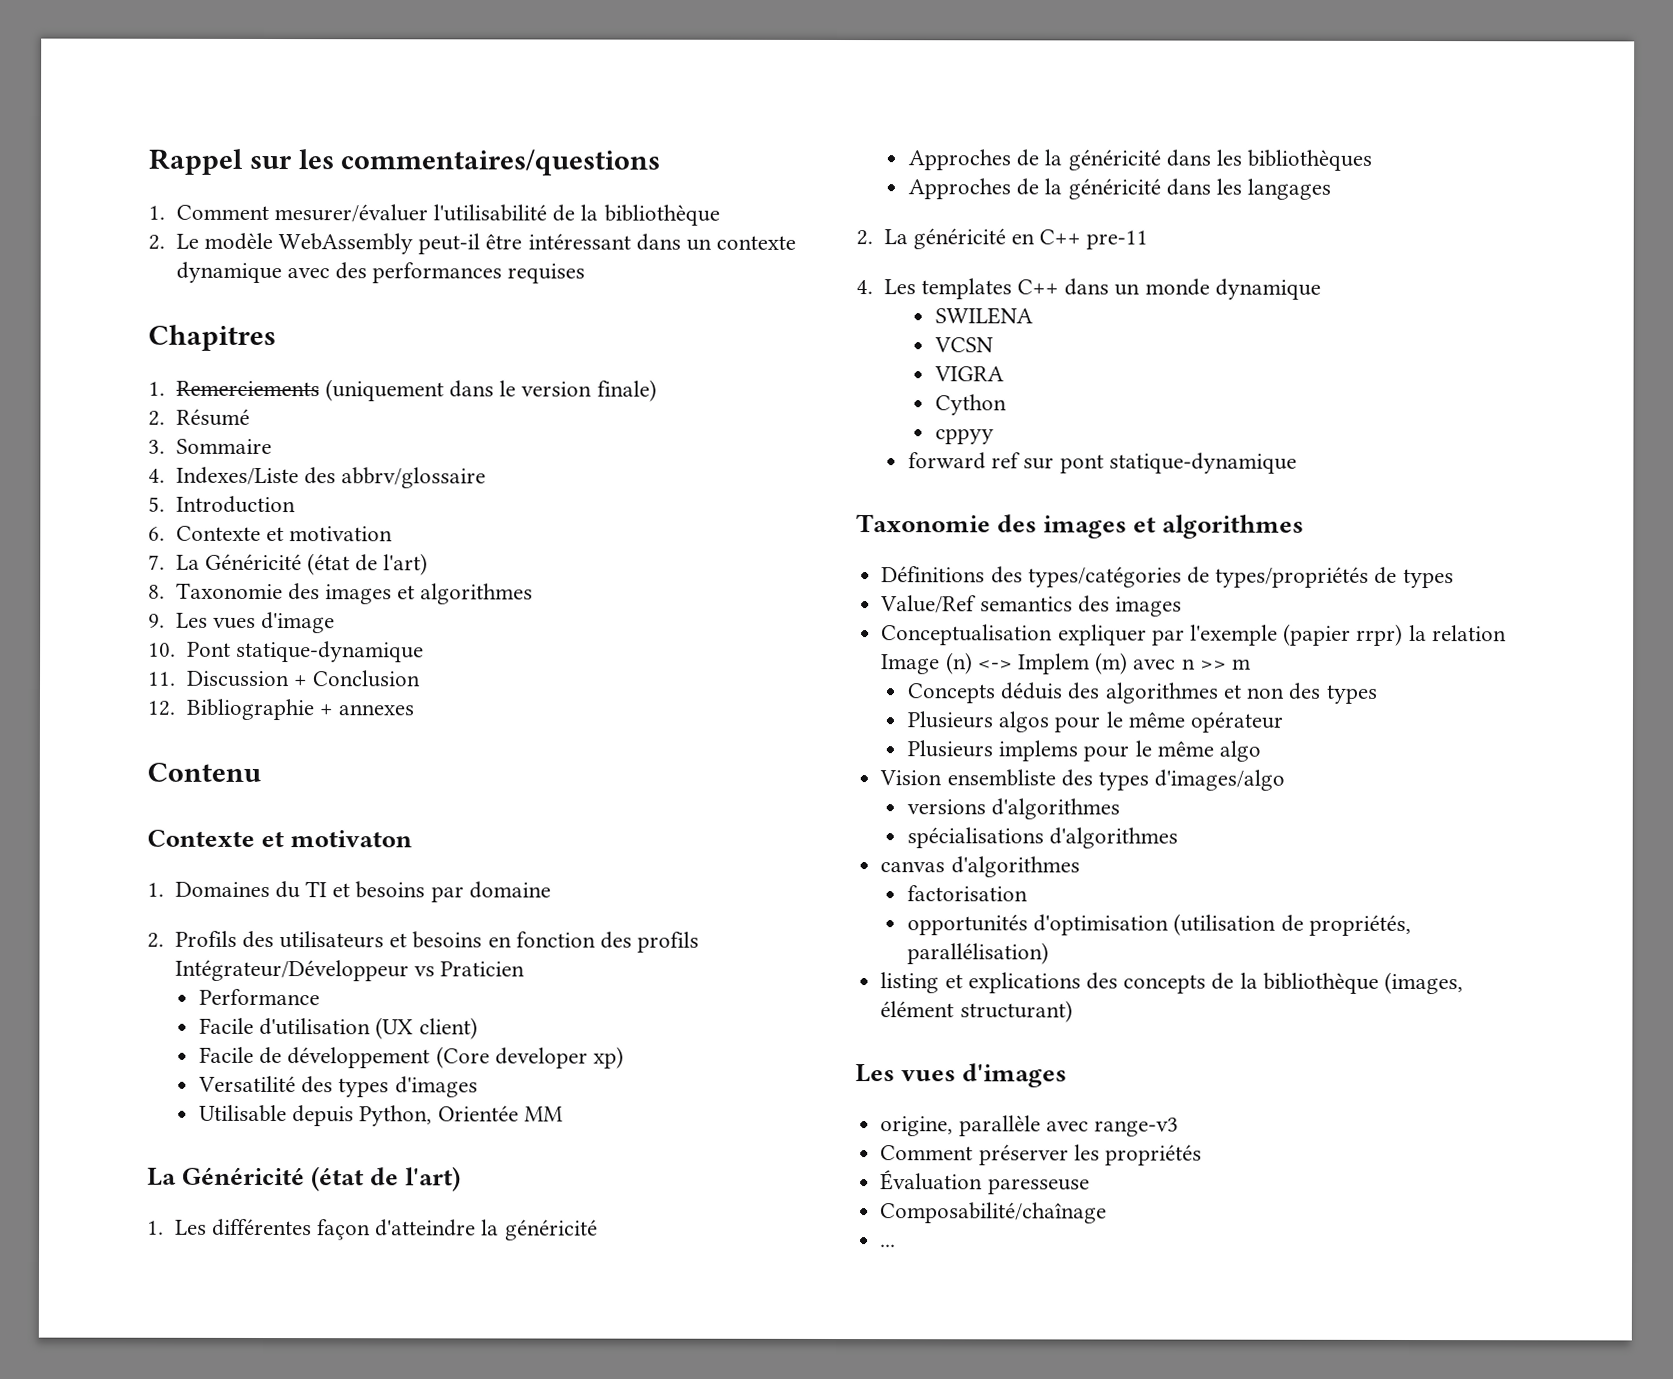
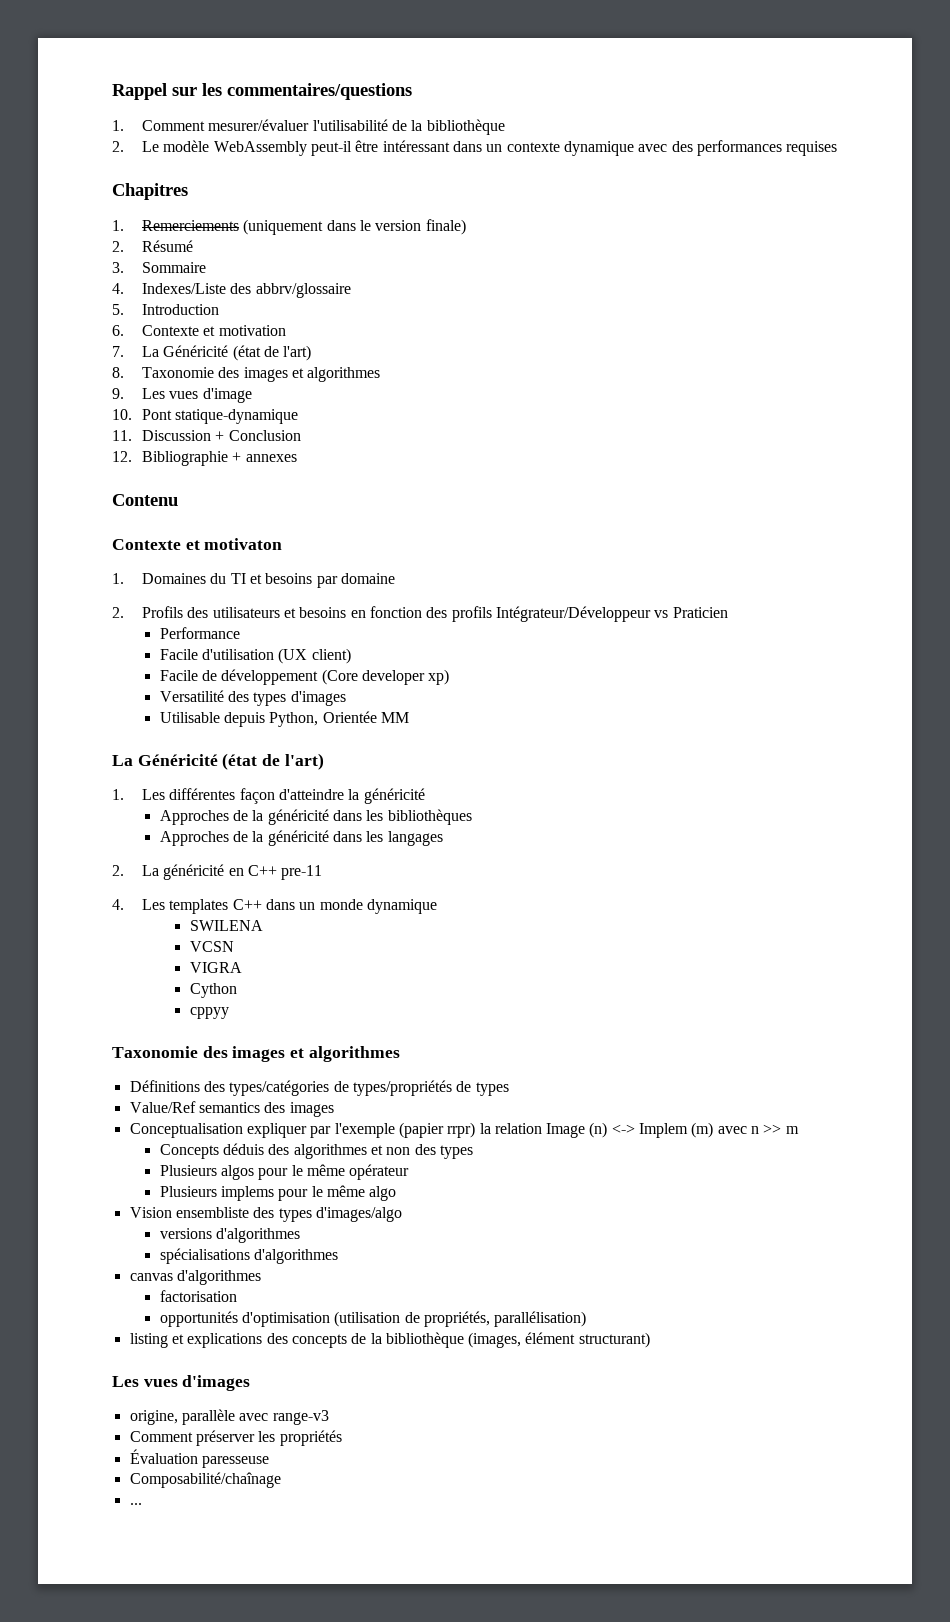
- forward ref sur pont statique-dynamique

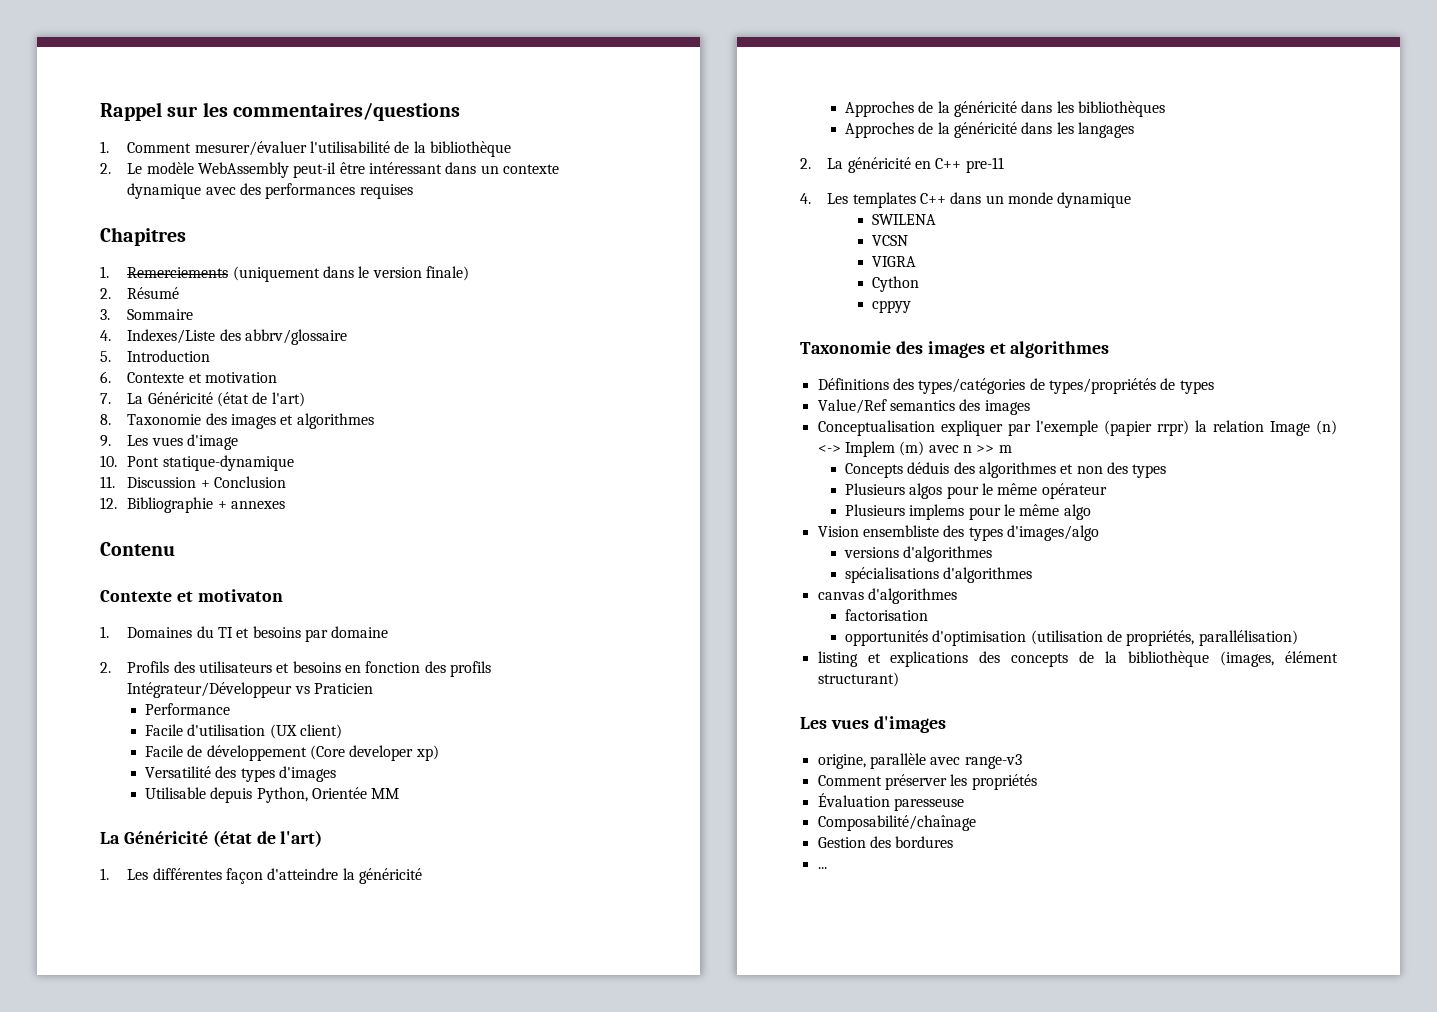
+ Gestion des bordures

